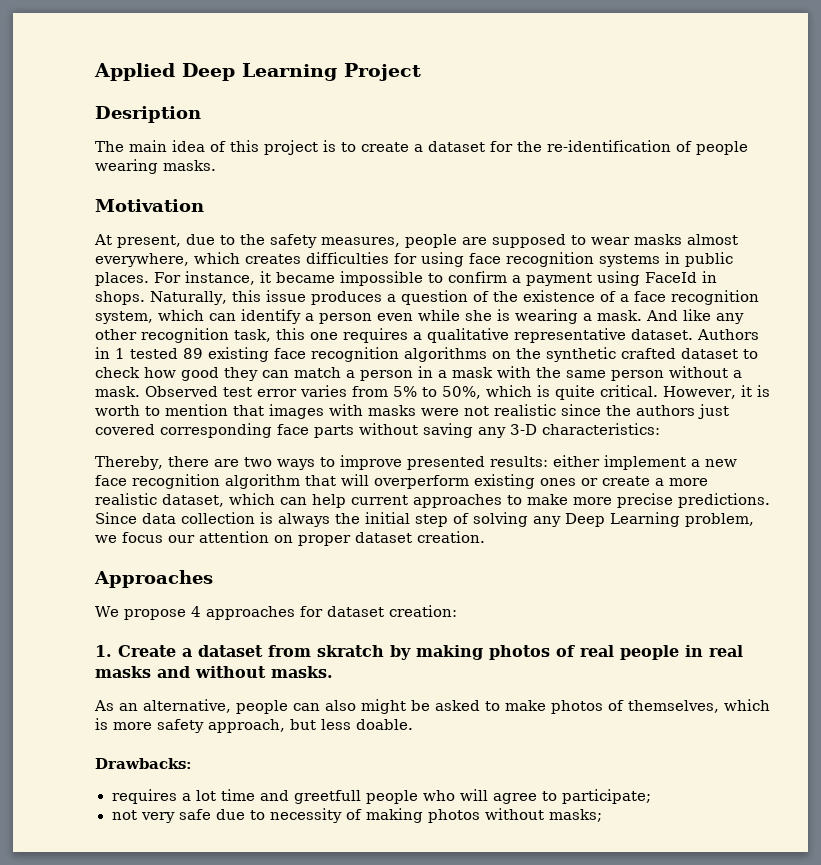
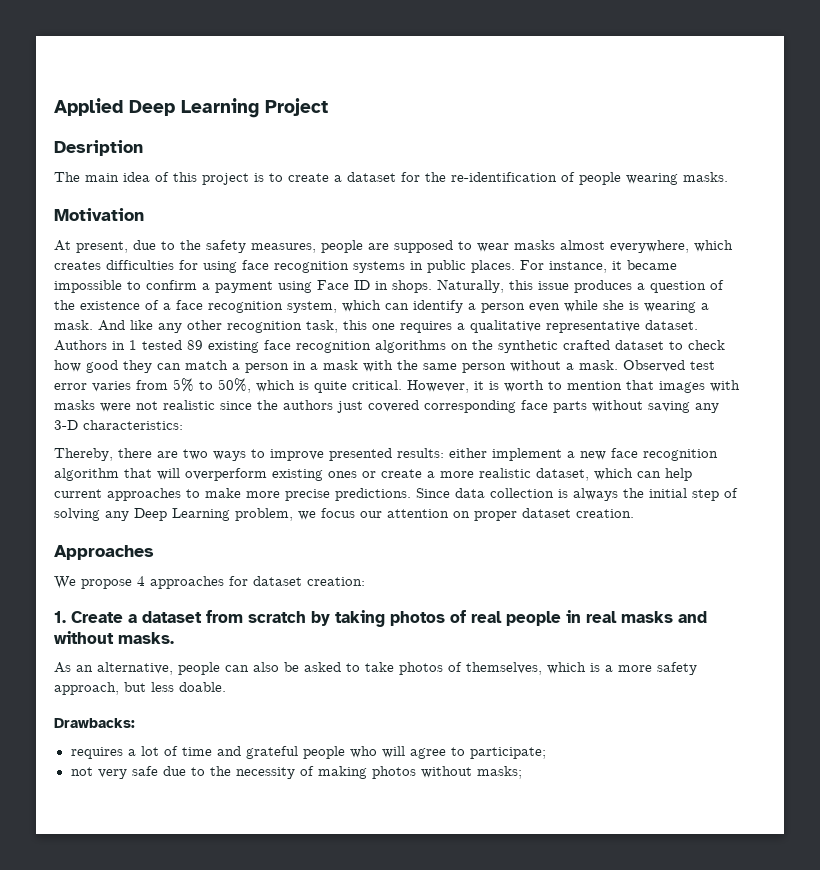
- For instance, it became impossible to confirm a payment using FaceId in shops.
+ For instance, it became impossible to confirm a payment using Face ID in shops.
- 1. Create a dataset from skratch by making photos of real people in real masks and without masks.
+ 1. Create a dataset from scratch by taking photos of real people in real masks and without masks.
- As an alternative, people can also might be asked to make photos of themselves, which is more safety approach, but less doable.
+ As an alternative, people can also be asked to take photos of themselves, which is a more safety approach, but less doable.
- requires a lot time and greetfull people who will agree to participate;
+ requires a lot of time and grateful people who will agree to participate;
- not very safe due to necessity of making photos without masks;
+ not very safe due to the necessity of making photos without masks;

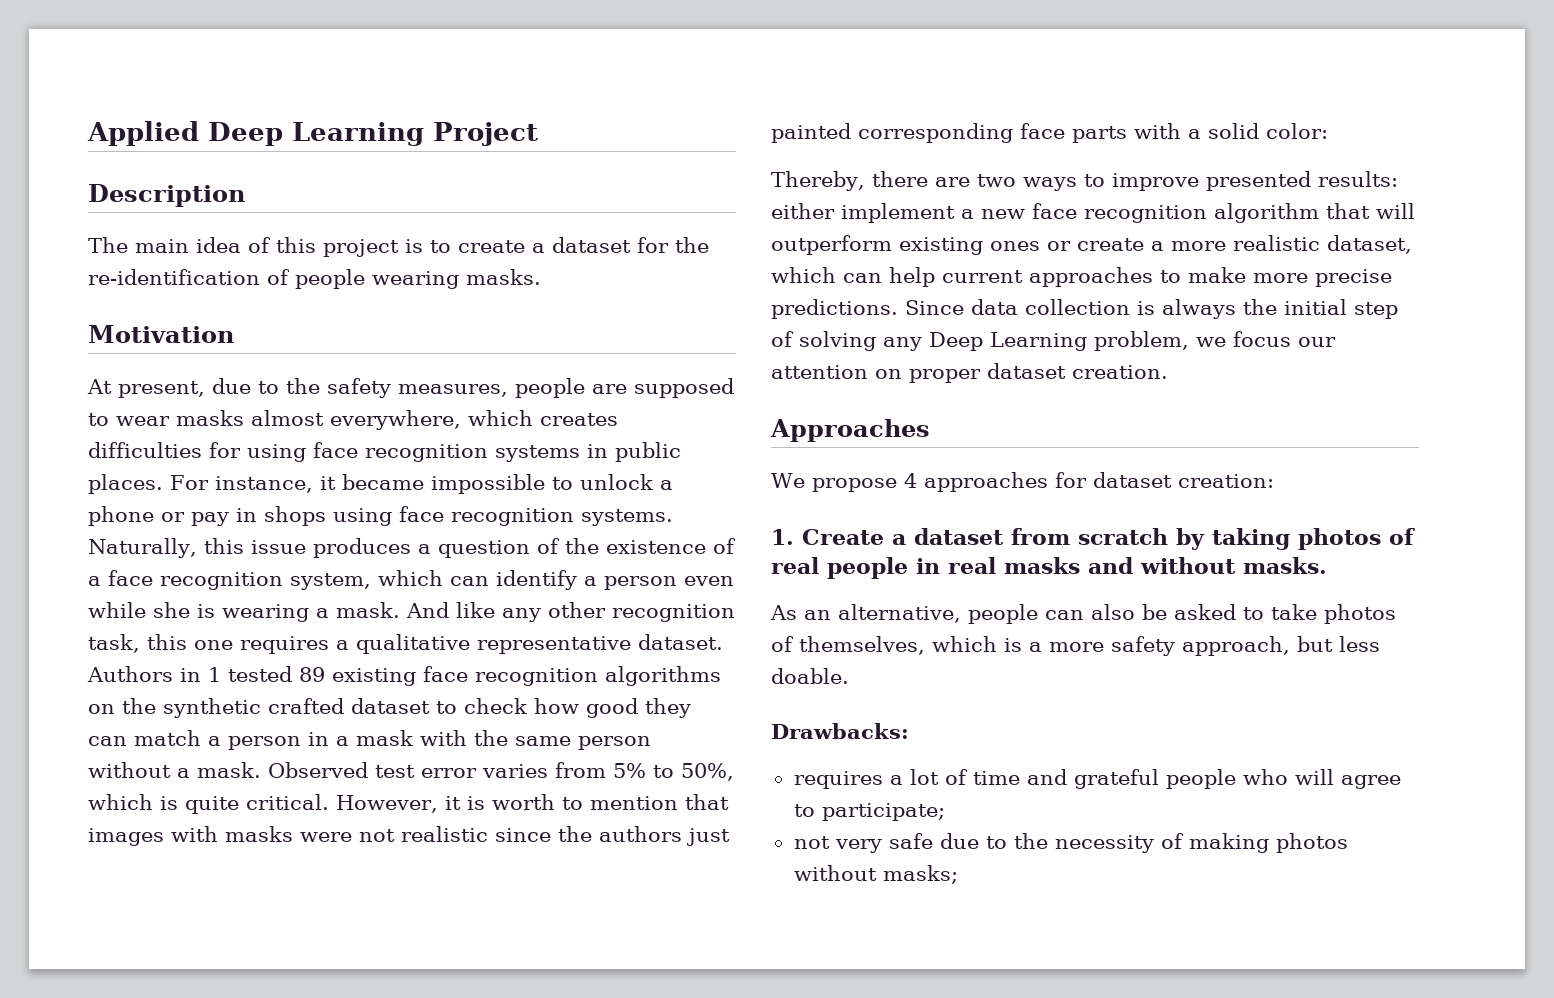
- Desription
+ Description
- For instance, it became impossible to confirm a payment using Face ID in shops.
+ For instance, it became impossible to unlock a phone or pay in shops using face recognition systems.
- However, it is worth to mention that images with masks were not realistic since the authors just covered corresponding face parts without saving any 3-D characteristics:
+ However, it is worth to mention that images with masks were not realistic since the authors just painted corresponding face parts with a solid color:
- Thereby, there are two ways to improve presented results: either implement a new face recognition algorithm that will overperform existing ones or create a more realistic dataset, which can help current approaches to make more precise predictions.
+ Thereby, there are two ways to improve presented results: either implement a new face recognition algorithm that will outperform existing ones or create a more realistic dataset, which can help current approaches to make more precise predictions.

